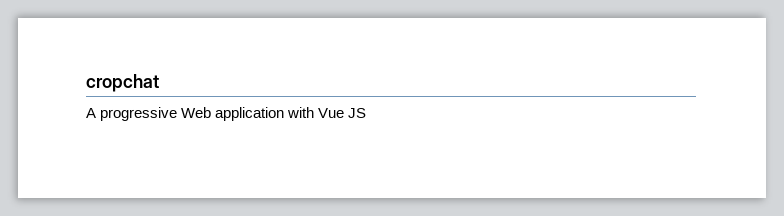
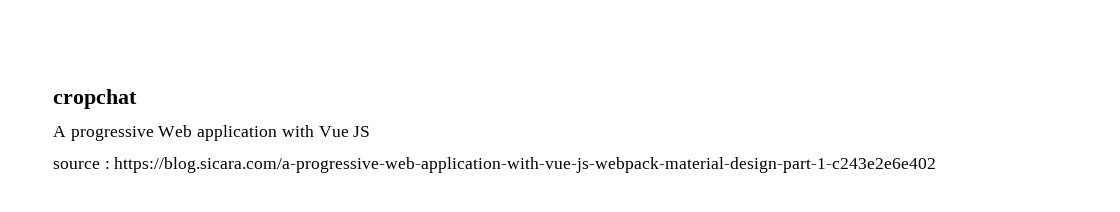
+ source : https://blog.sicara.com/a-progressive-web-application-with-vue-js-webpack-material-design-part-1-c243e2e6e402

